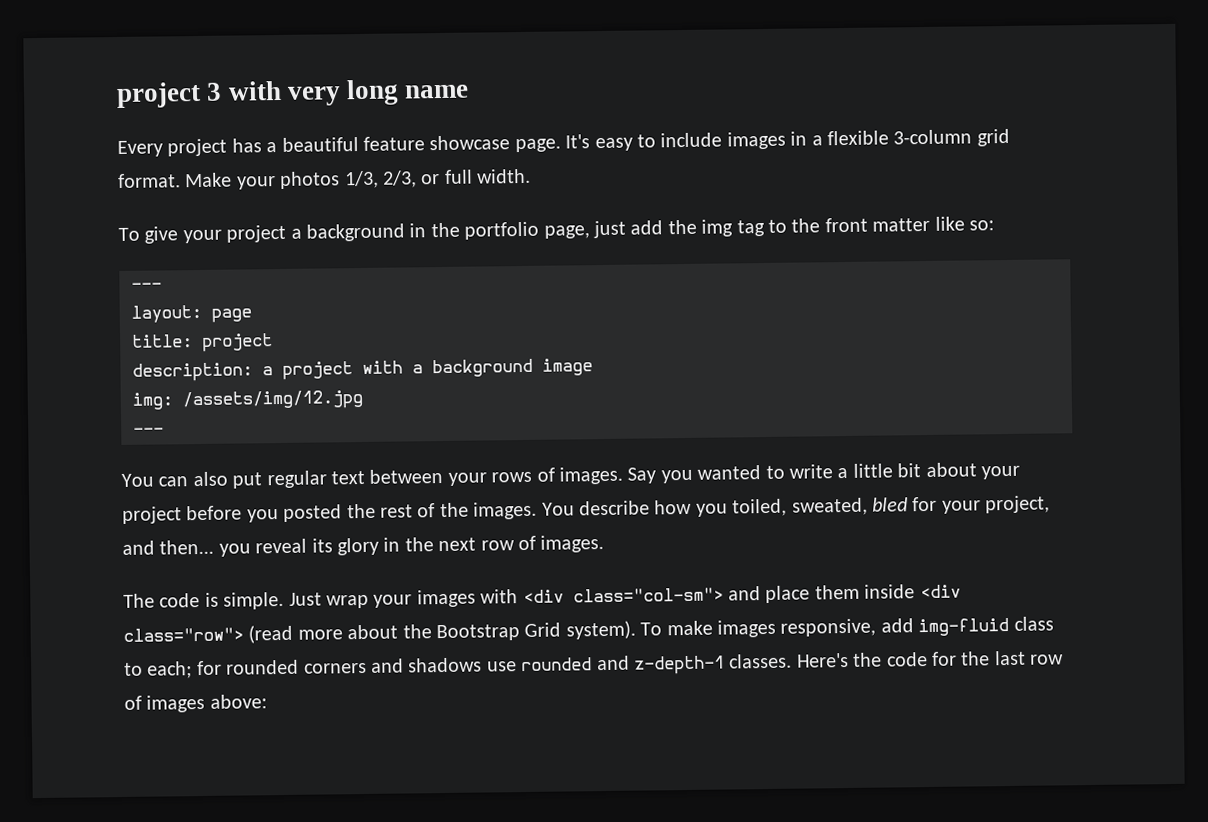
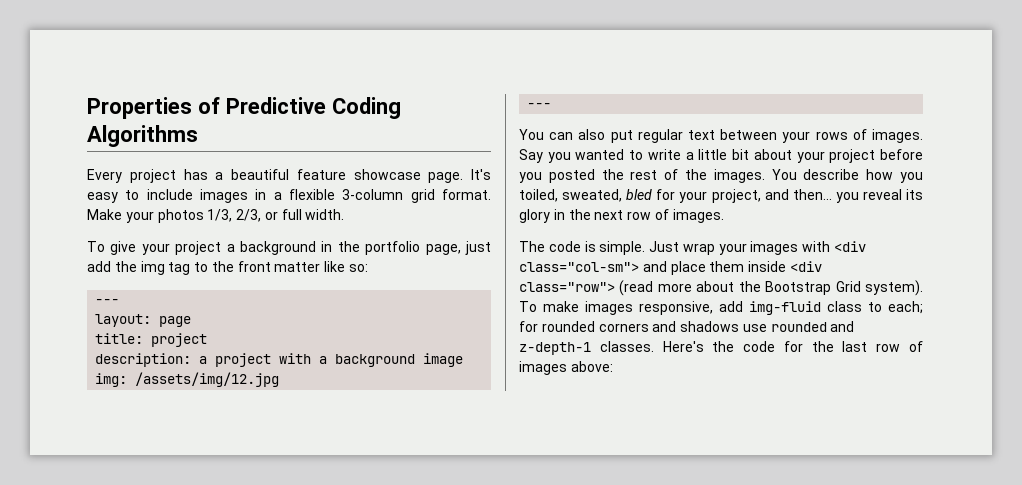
- project 3 with very long name
+ Properties of Predictive Coding Algorithms

